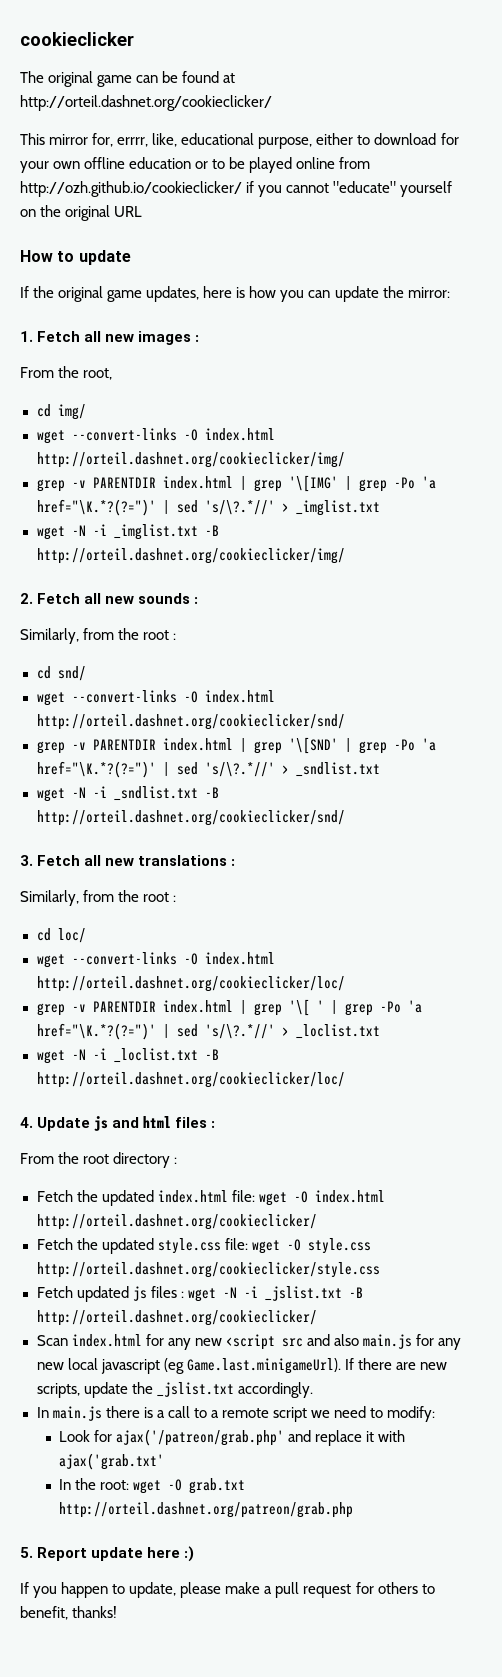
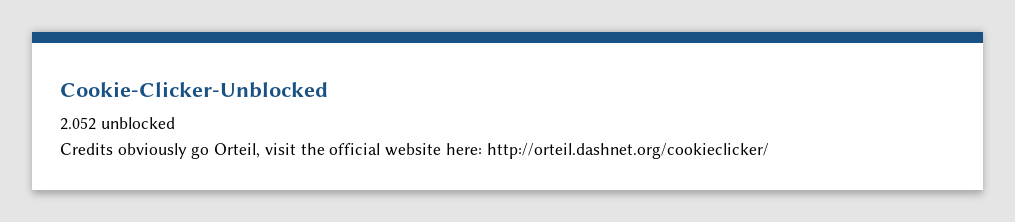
- cookieclicker
- The original game can be found at http://orteil.dashnet.org/cookieclicker/
- This mirror for, errrr, like, educational purpose, either to download for your own offline education or to be played online from http://ozh.github.io/cookieclicker/ if you cannot "educate" yourself on the original URL
- How to update
- If the original game updates, here is how you can update the mirror:
- 1. Fetch all new images :
- From the root,
- cd img/
- wget --convert-links -O index.html http://orteil.dashnet.org/cookieclicker/img/
- grep -v PARENTDIR index.html | grep '\[IMG' | grep -Po 'a href="\K.*?(?=")' | sed 's/\?.*//' > _imglist.txt
- wget -N -i _imglist.txt -B http://orteil.dashnet.org/cookieclicker/img/
- 2. Fetch all new sounds :
- Similarly, from the root :
- cd snd/
- wget --convert-links -O index.html http://orteil.dashnet.org/cookieclicker/snd/
- grep -v PARENTDIR index.html | grep '\[SND' | grep -Po 'a href="\K.*?(?=")' | sed 's/\?.*//' > _sndlist.txt
- wget -N -i _sndlist.txt -B http://orteil.dashnet.org/cookieclicker/snd/
- 3. Fetch all new translations :
- Similarly, from the root :
- cd loc/
- wget --convert-links -O index.html http://orteil.dashnet.org/cookieclicker/loc/
- grep -v PARENTDIR index.html | grep '\[ ' | grep -Po 'a href="\K.*?(?=")' | sed 's/\?.*//' > _loclist.txt
- wget -N -i _loclist.txt -B http://orteil.dashnet.org/cookieclicker/loc/
- 4. Update js and html files :
- From the root directory :
- Fetch the updated index.html file: wget -O index.html http://orteil.dashnet.org/cookieclicker/
- Fetch the updated style.css file: wget -O style.css http://orteil.dashnet.org/cookieclicker/style.css
- Fetch updated js files : wget -N -i _jslist.txt -B http://orteil.dashnet.org/cookieclicker/
- Scan index.html for any new <script src and also main.js for any new local javascript (eg Game.last.minigameUrl). If there are new scripts, update the _jslist.txt accordingly.
- In main.js there is a call to a remote script we need to modify:
- Look for ajax('/patreon/grab.php' and replace it with ajax('grab.txt'
- In the root: wget -O grab.txt http://orteil.dashnet.org/patreon/grab.php
- 5. Report update here :)
- If you happen to update, please make a pull request for others to benefit, thanks!
+ Cookie-Clicker-Unblocked
+ 2.052 unblocked
+ Credits obviously go Orteil, visit the official website here: http://orteil.dashnet.org/cookieclicker/

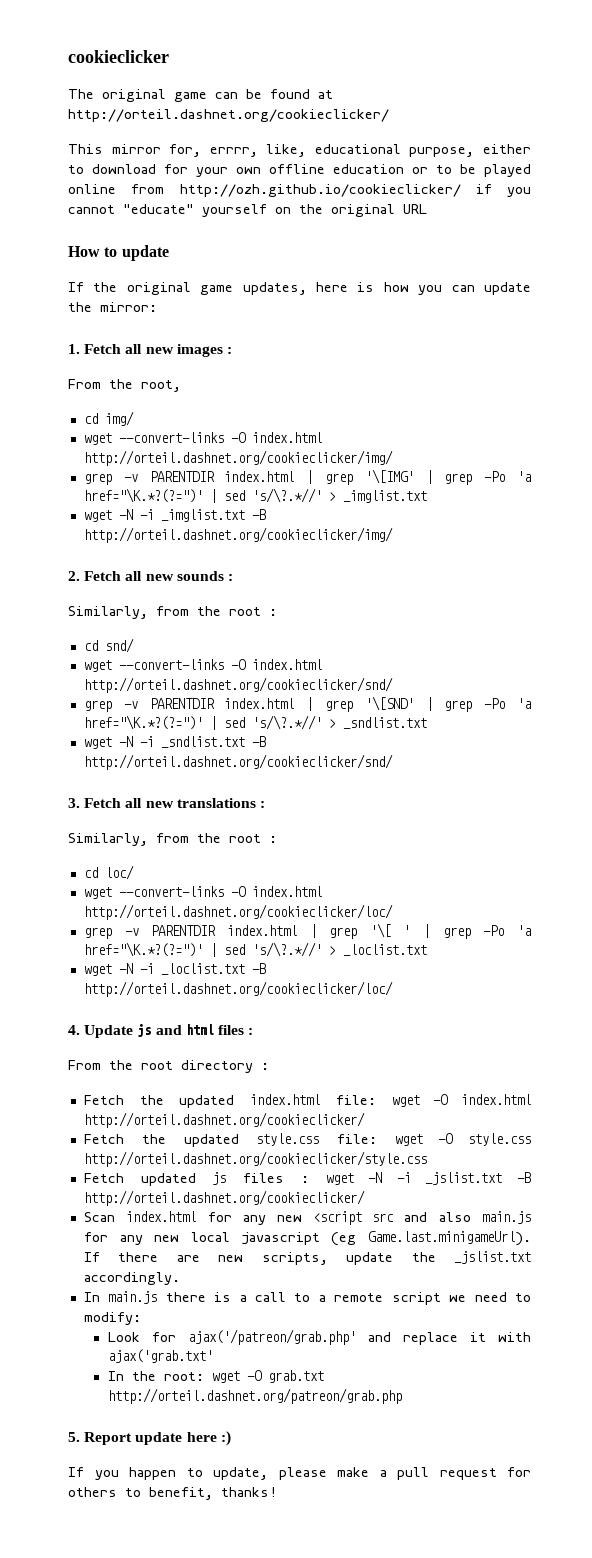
- Cookie-Clicker-Unblocked
- 2.052 unblocked
- Credits obviously go Orteil, visit the official website here: http://orteil.dashnet.org/cookieclicker/
+ cookieclicker
+ The original game can be found at http://orteil.dashnet.org/cookieclicker/
+ This mirror for, errrr, like, educational purpose, either to download for your own offline education or to be played online from http://ozh.github.io/cookieclicker/ if you cannot "educate" yourself on the original URL
+ How to update
+ If the original game updates, here is how you can update the mirror:
+ 1. Fetch all new images :
+ From the root,
+ cd img/
+ wget --convert-links -O index.html http://orteil.dashnet.org/cookieclicker/img/
+ grep -v PARENTDIR index.html | grep '\[IMG' | grep -Po 'a href="\K.*?(?=")' | sed 's/\?.*//' > _imglist.txt
+ wget -N -i _imglist.txt -B http://orteil.dashnet.org/cookieclicker/img/
+ 2. Fetch all new sounds :
+ Similarly, from the root :
+ cd snd/
+ wget --convert-links -O index.html http://orteil.dashnet.org/cookieclicker/snd/
+ grep -v PARENTDIR index.html | grep '\[SND' | grep -Po 'a href="\K.*?(?=")' | sed 's/\?.*//' > _sndlist.txt
+ wget -N -i _sndlist.txt -B http://orteil.dashnet.org/cookieclicker/snd/
+ 3. Fetch all new translations :
+ Similarly, from the root :
+ cd loc/
+ wget --convert-links -O index.html http://orteil.dashnet.org/cookieclicker/loc/
+ grep -v PARENTDIR index.html | grep '\[ ' | grep -Po 'a href="\K.*?(?=")' | sed 's/\?.*//' > _loclist.txt
+ wget -N -i _loclist.txt -B http://orteil.dashnet.org/cookieclicker/loc/
+ 4. Update js and html files :
+ From the root directory :
+ Fetch the updated index.html file: wget -O index.html http://orteil.dashnet.org/cookieclicker/
+ Fetch the updated style.css file: wget -O style.css http://orteil.dashnet.org/cookieclicker/style.css
+ Fetch updated js files : wget -N -i _jslist.txt -B http://orteil.dashnet.org/cookieclicker/
+ Scan index.html for any new <script src and also main.js for any new local javascript (eg Game.last.minigameUrl). If there are new scripts, update the _jslist.txt accordingly.
+ In main.js there is a call to a remote script we need to modify:
+ Look for ajax('/patreon/grab.php' and replace it with ajax('grab.txt'
+ In the root: wget -O grab.txt http://orteil.dashnet.org/patreon/grab.php
+ 5. Report update here :)
+ If you happen to update, please make a pull request for others to benefit, thanks!

